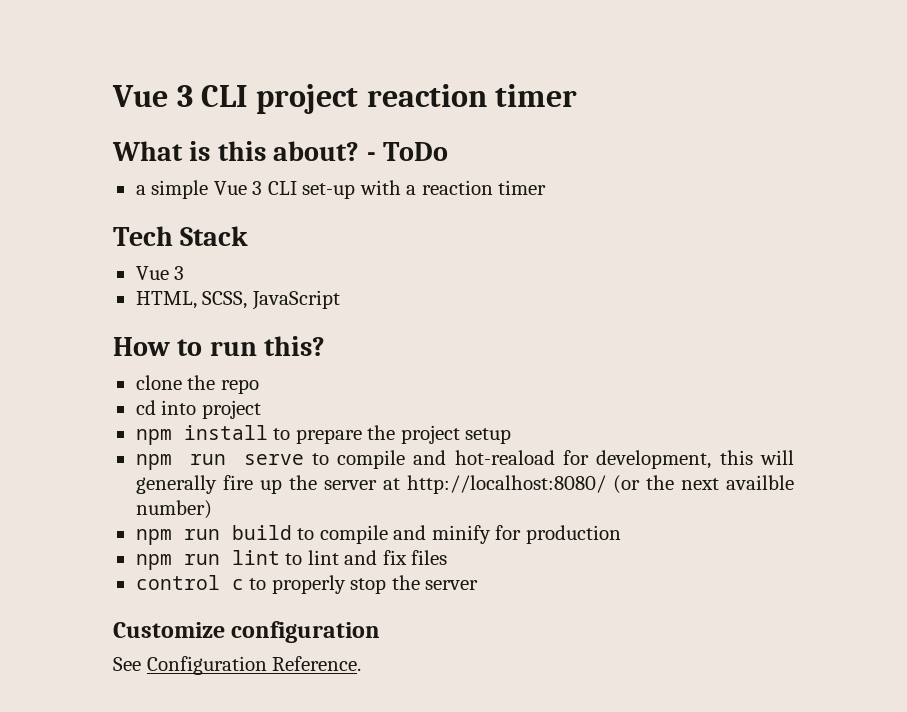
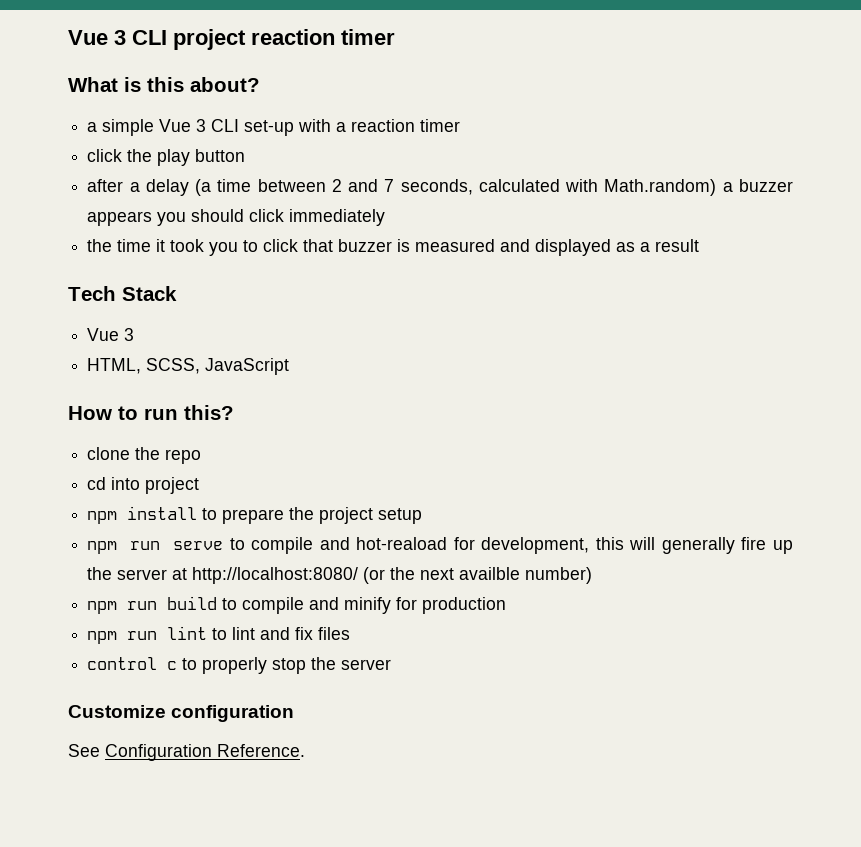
- - ToDo
+ click the play button
+ after a delay (a time between 2 and 7 seconds, calculated with Math.random) a buzzer appears you should click immediately
+ the time it took you to click that buzzer is measured and displayed as a result

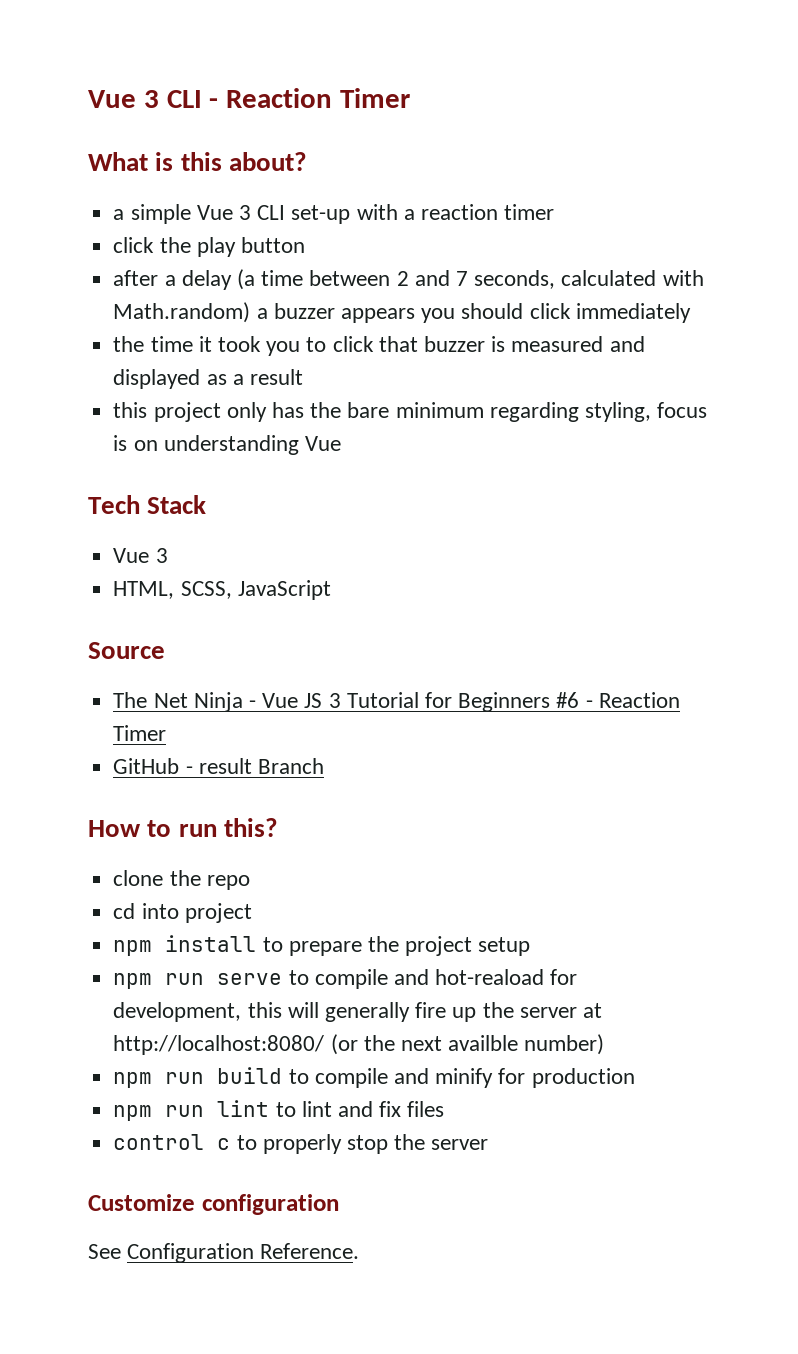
- Vue 3 CLI project reaction timer
+ Vue 3 CLI - Reaction Timer
+ this project only has the bare minimum regarding styling, focus is on understanding Vue
+ Source
+ The Net Ninja - Vue JS 3 Tutorial for Beginners #6 - Reaction Timer
+ GitHub - result Branch

